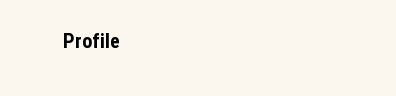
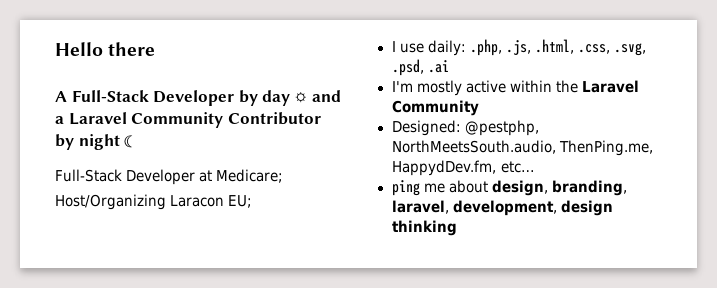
- Profile
+ Hello there
+ A Full-Stack Developer by day ☼ and a Laravel Community Contributor by night ☾
+ Full-Stack Developer at Medicare;
+ Host/Organizing Laracon EU;
+ I use daily: .php, .js, .html, .css, .svg, .psd, .ai
+ I'm mostly active within the Laravel Community
+ Designed: @pestphp, NorthMeetsSouth.audio, ThenPing.me, HappydDev.fm, etc…
+ ping me about design, branding, laravel, development, design thinking

